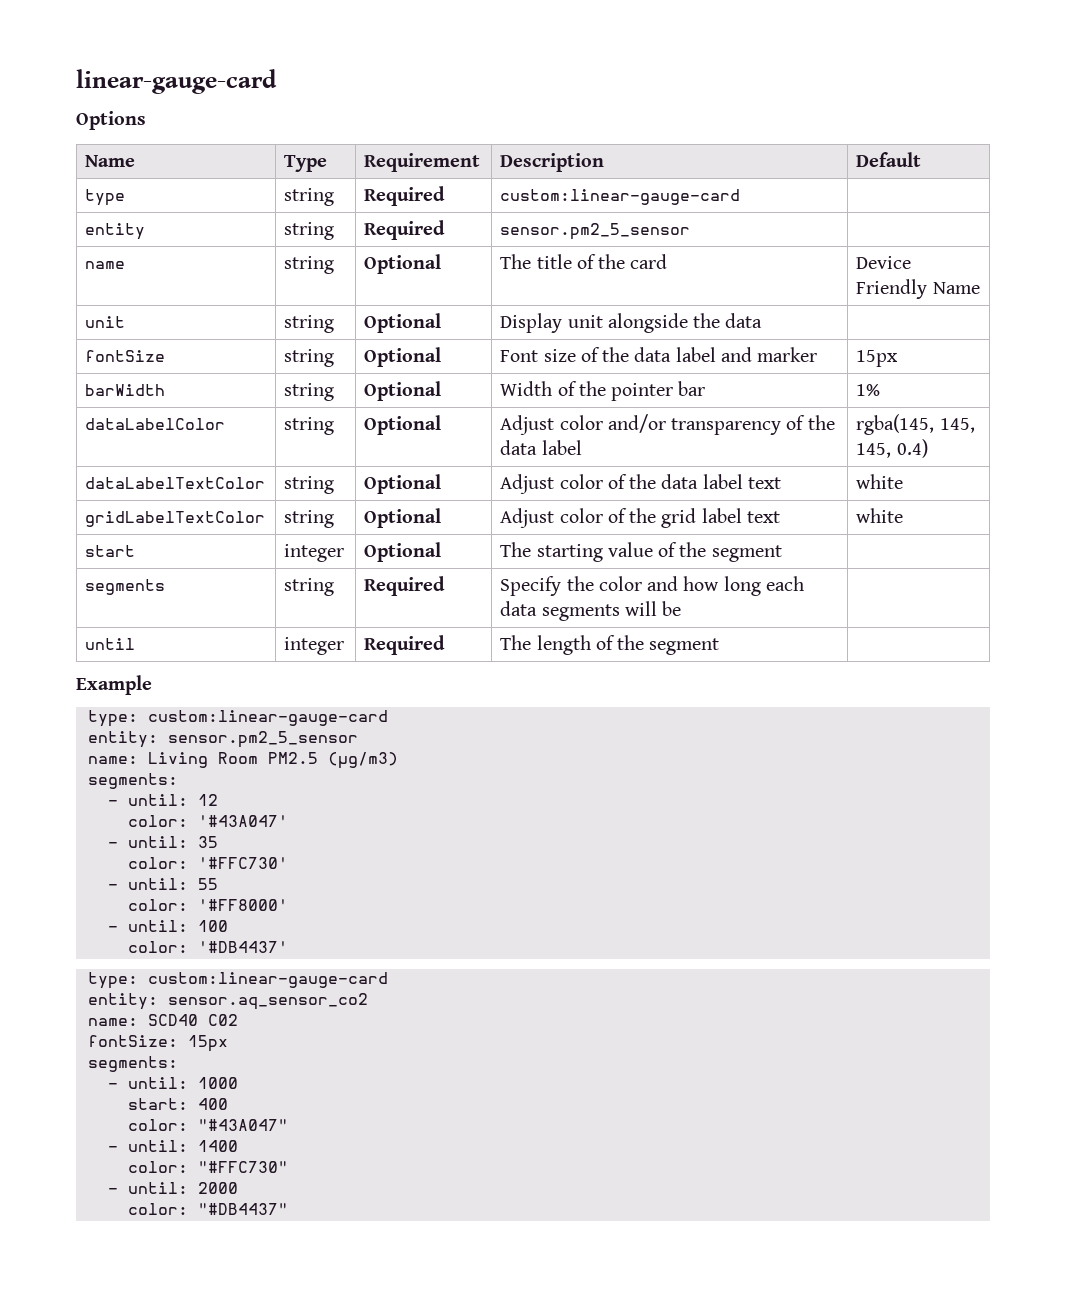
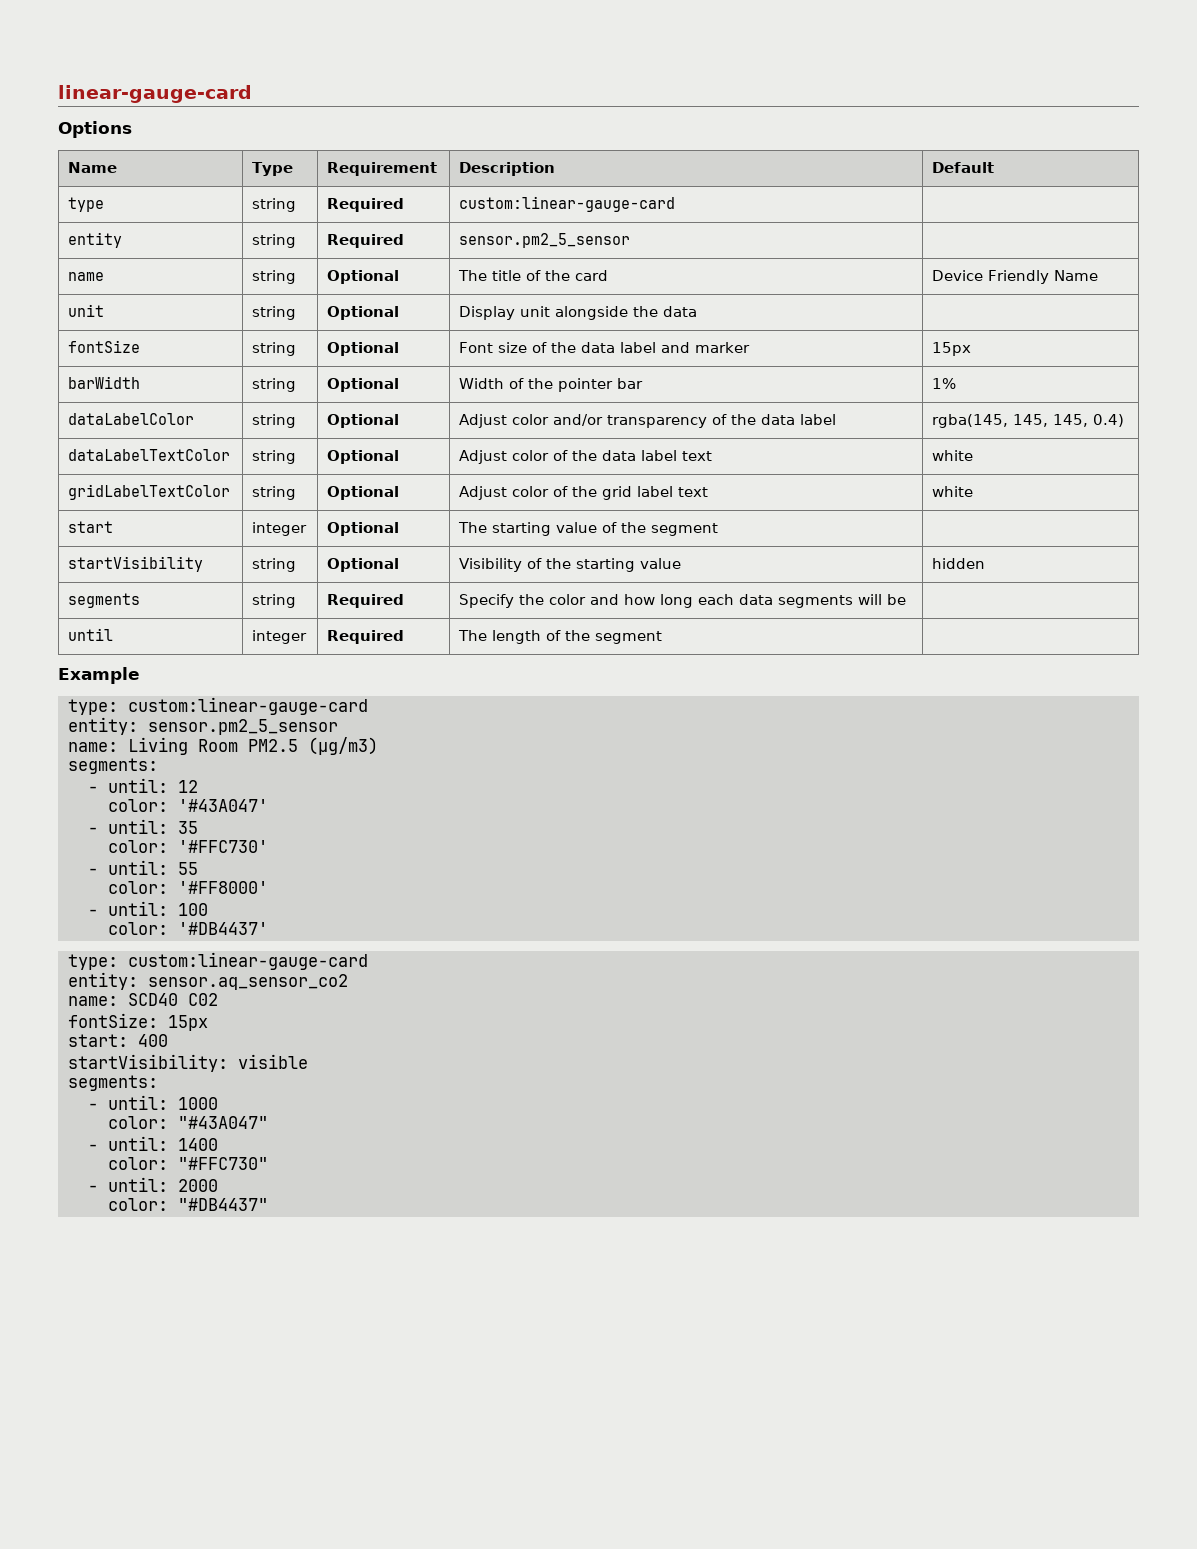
+ startVisibility | string | Optional | Visibility of the starting value | hidden
+ start: 400
+ startVisibility: visible
- start: 400

